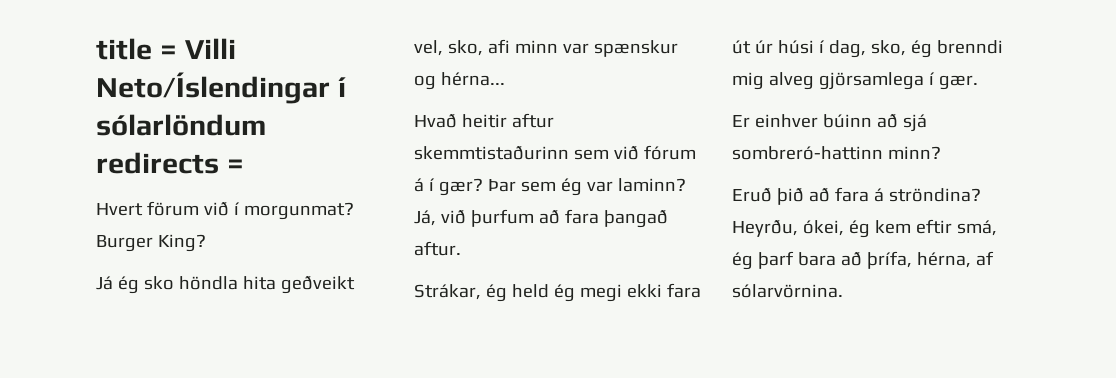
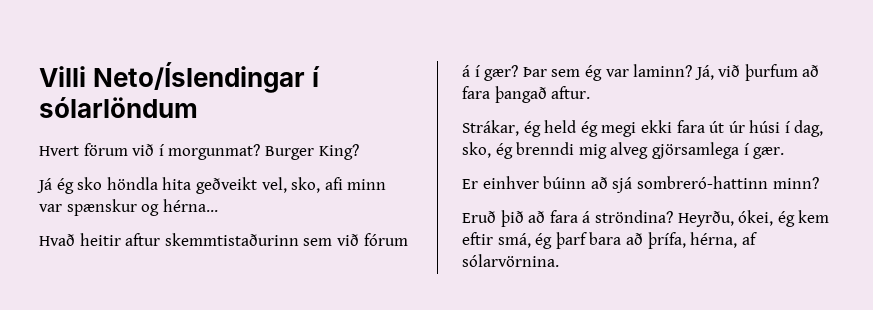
- title = Villi Neto/Íslendingar í sólarlöndum redirects =
+ Villi Neto/Íslendingar í sólarlöndum

